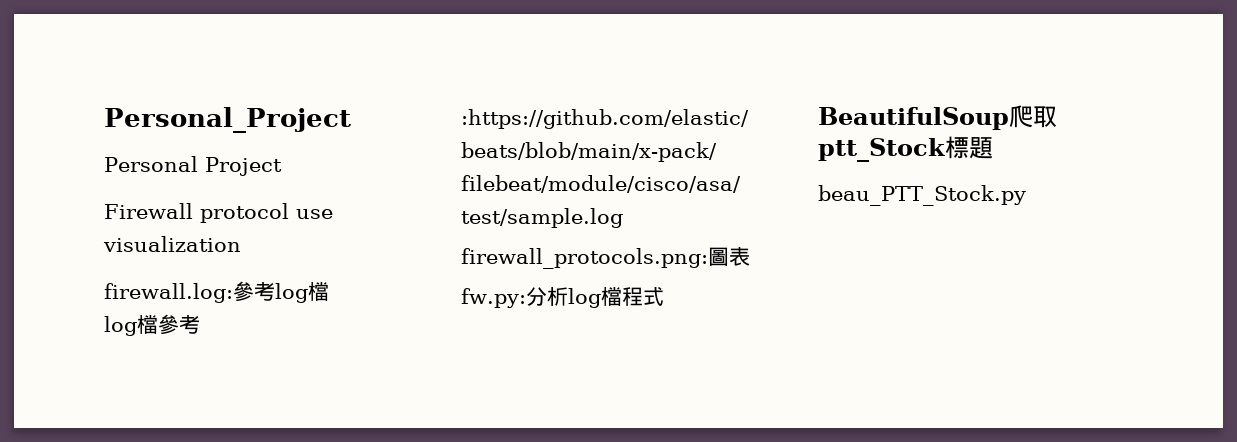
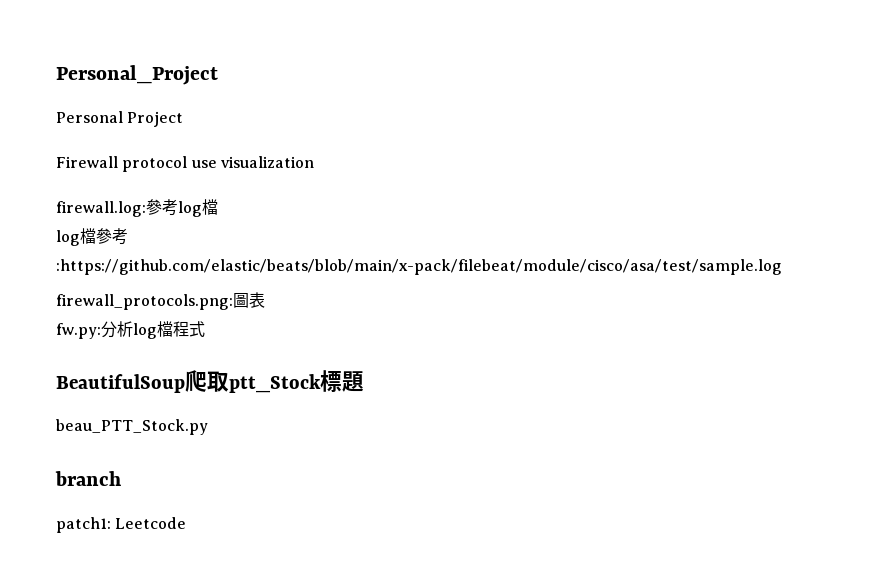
+ branch
+ patch1: Leetcode

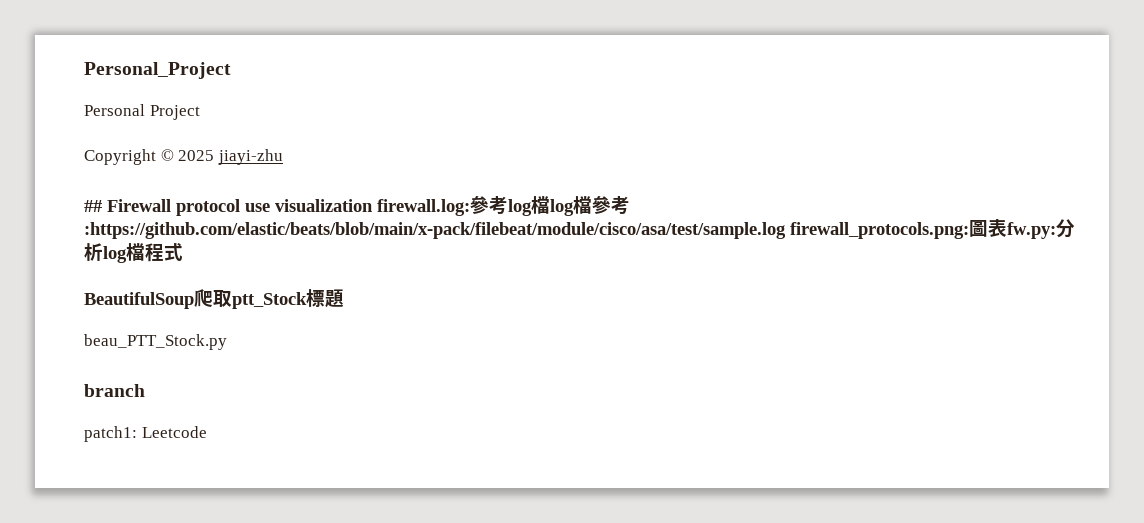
- Firewall protocol use visualization
- firewall.log:參考log檔
- log檔參考:https://github.com/elastic/beats/blob/main/x-pack/filebeat/module/cisco/asa/test/sample.log
- firewall_protocols.png:圖表
- fw.py:分析log檔程式
+ Copyright © 2025 jiayi-zhu
+ ## Firewall protocol use visualization firewall.log:參考log檔log檔參考:https://github.com/elastic/beats/blob/main/x-pack/filebeat/module/cisco/asa/test/sample.log firewall_protocols.png:圖表fw.py:分析log檔程式

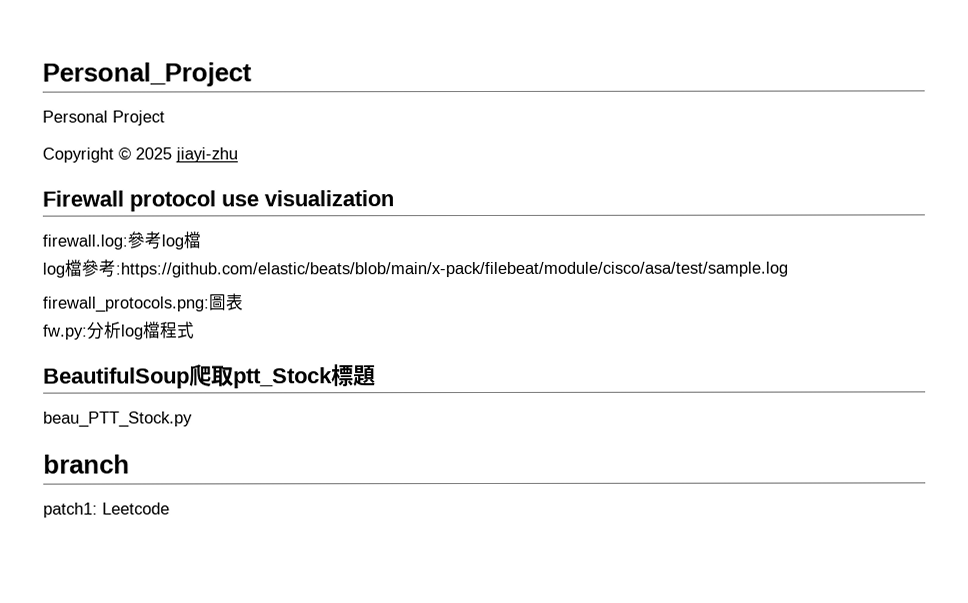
- ## Firewall protocol use visualization firewall.log:參考log檔log檔參考:https://github.com/elastic/beats/blob/main/x-pack/filebeat/module/cisco/asa/test/sample.log firewall_protocols.png:圖表fw.py:分析log檔程式
+ Firewall protocol use visualization
+ firewall.log:參考log檔
+ log檔參考:https://github.com/elastic/beats/blob/main/x-pack/filebeat/module/cisco/asa/test/sample.log
+ firewall_protocols.png:圖表
+ fw.py:分析log檔程式

